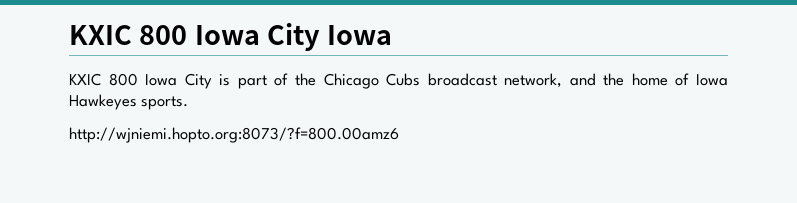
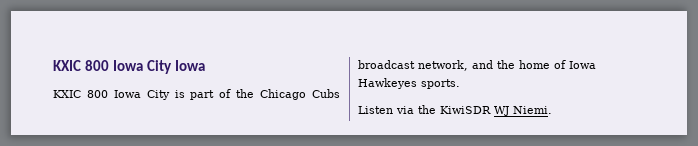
- http://wjniemi.hopto.org:8073/?f=800.00amz6
+ Listen via the KiwiSDR WJ Niemi.

